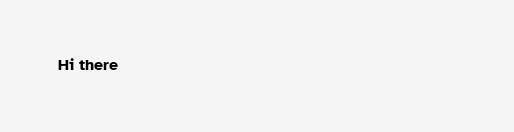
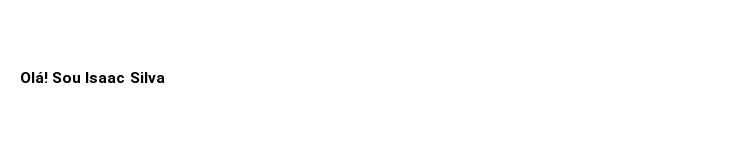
- Hi there
+ Olá! Sou Isaac Silva

